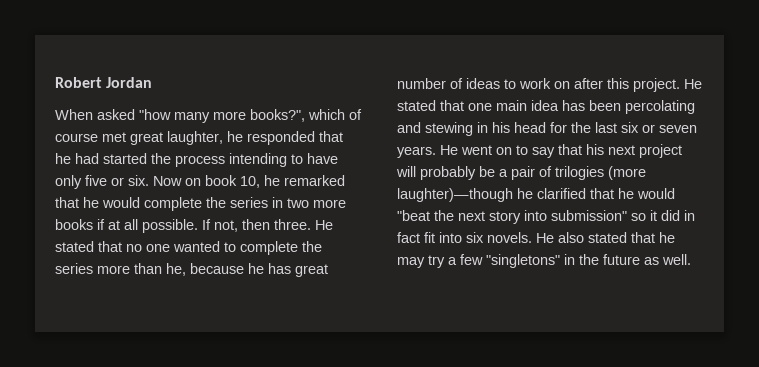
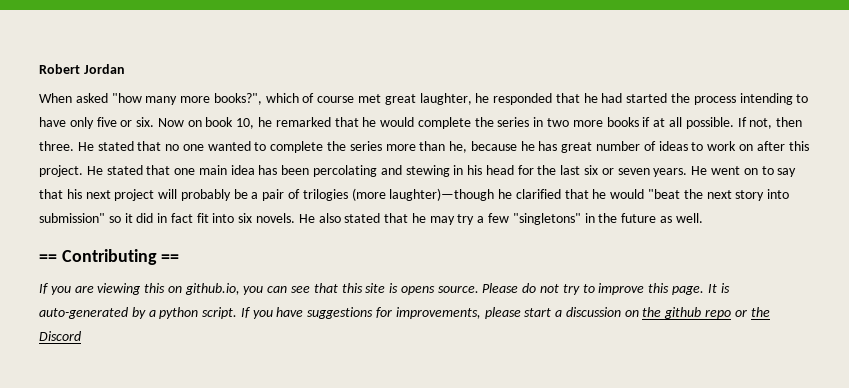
+ == Contributing ==
+ If you are viewing this on github.io, you can see that this site is opens source. Please do not try to improve this page. It is auto-generated by a python script. If you have suggestions for improvements, please start a discussion on the github repo or the Discord

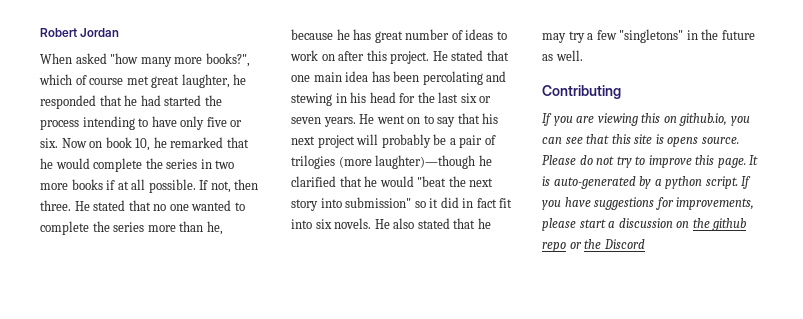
- == Contributing ==
+ Contributing

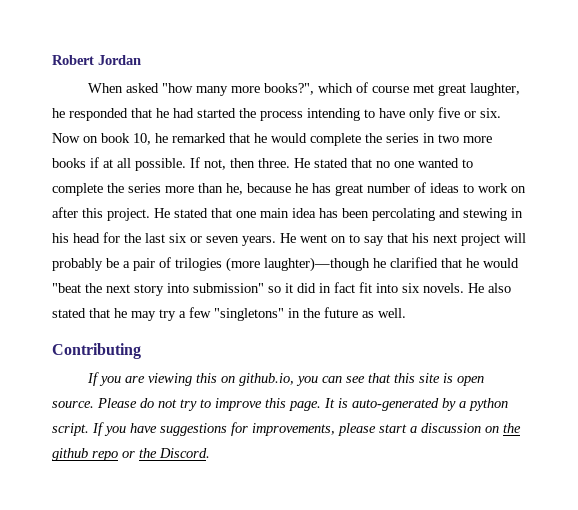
- If you are viewing this on github.io, you can see that this site is opens source.
+ If you are viewing this on github.io, you can see that this site is open source.
- If you have suggestions for improvements, please start a discussion on the github repo or the Discord
+ If you have suggestions for improvements, please start a discussion on the github repo or the Discord.

